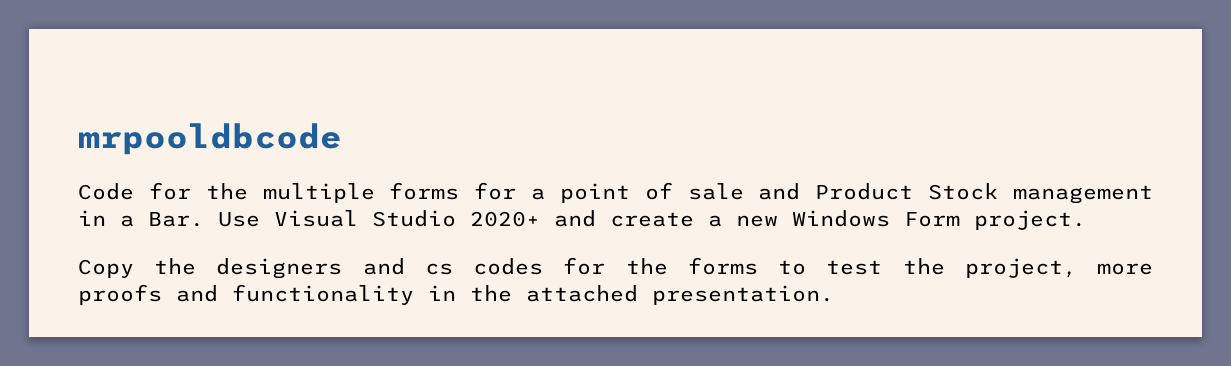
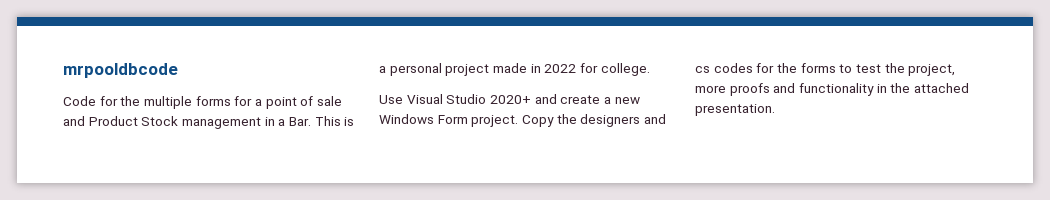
- Code for the multiple forms for a point of sale and Product Stock management in a Bar. Use Visual Studio 2020+ and create a new Windows Form project.
- Copy the designers and cs codes for the forms to test the project, more proofs and functionality in the attached presentation.
+ Code for the multiple forms for a point of sale and Product Stock management in a Bar. This is a personal project made in 2022 for college.
+ Use Visual Studio 2020+ and create a new Windows Form project. Copy the designers and cs codes for the forms to test the project, more proofs and functionality in the attached presentation.

